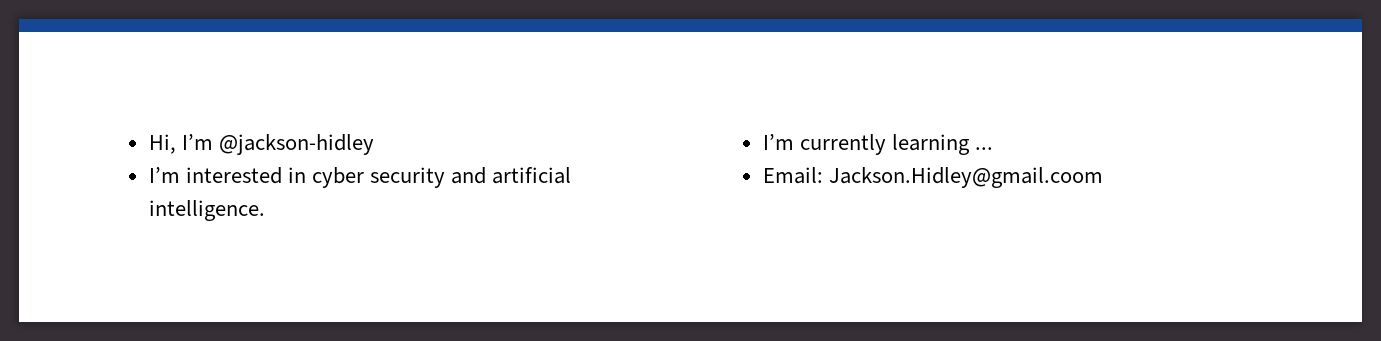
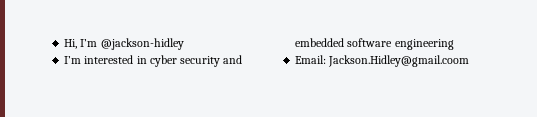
- I’m interested in cyber security and artificial intelligence.
- I’m currently learning ...
+ I’m interested in cyber security and embedded software engineering

